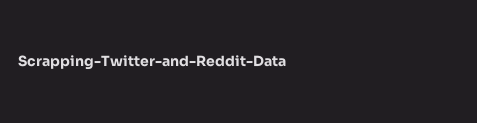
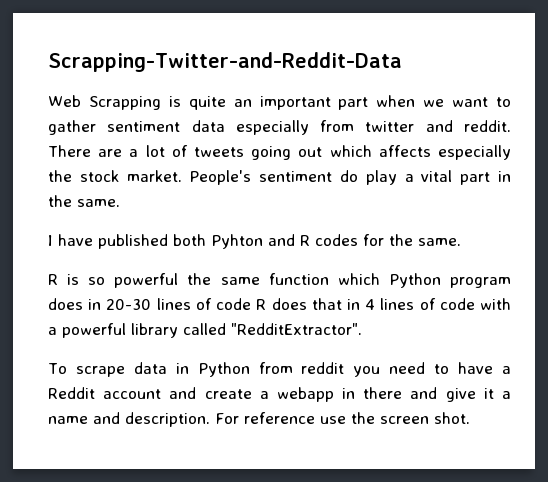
+ Web Scrapping is quite an important part when we want to gather sentiment data especially from twitter and reddit. There are a lot of tweets going out which affects especially the stock market. People's sentiment do play a vital part in the same.
+ I have published both Pyhton and R codes for the same.
+ R is so powerful the same function which Python program does in 20-30 lines of code R does that in 4 lines of code with a powerful library called "RedditExtractor".
+ To scrape data in Python from reddit you need to have a Reddit account and create a webapp in there and give it a name and description. For reference use the screen shot.

